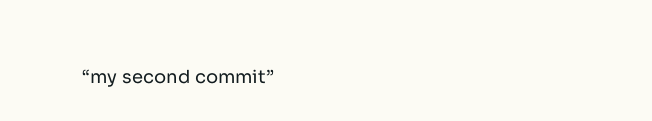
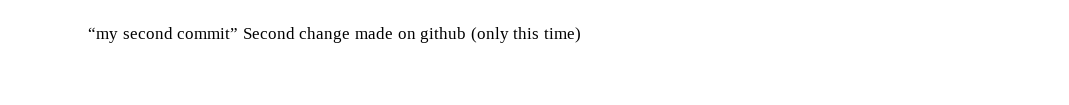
- “my second commit”
+ “my second commit” Second change made on github (only this time)

